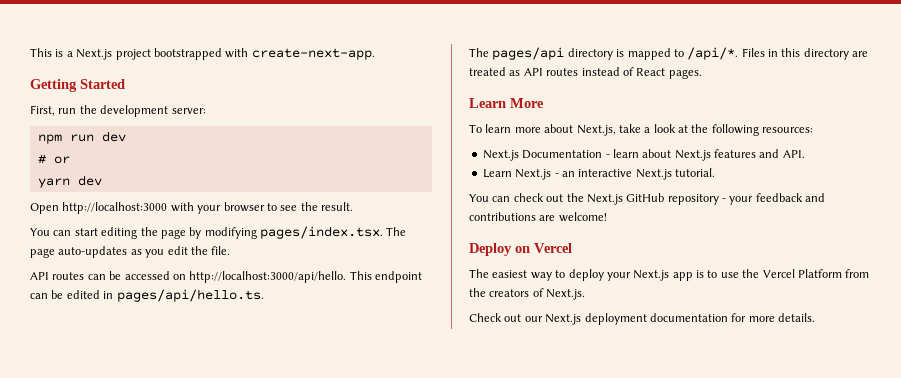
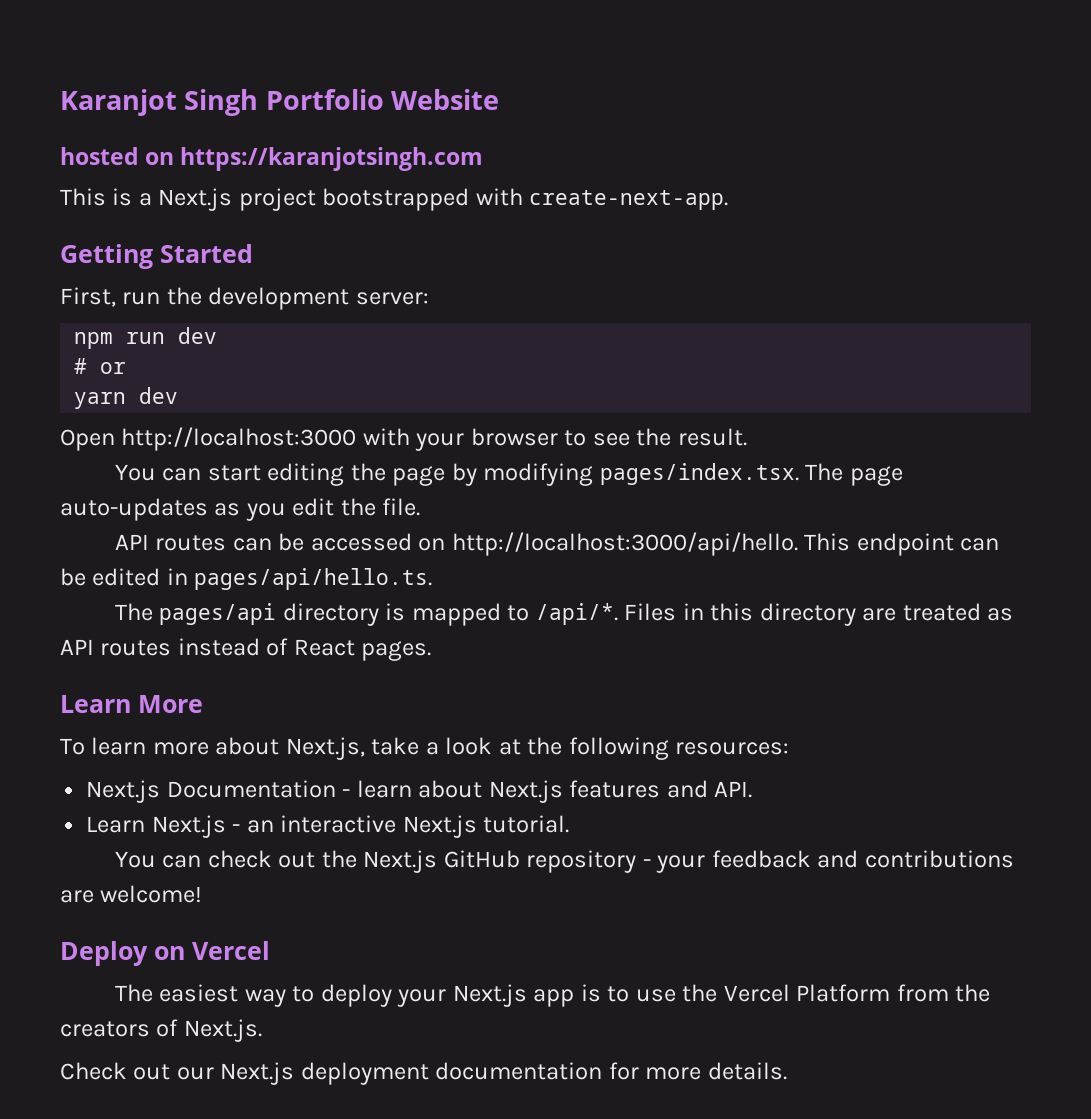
+ Karanjot Singh Portfolio Website
+ hosted on https://karanjotsingh.com

